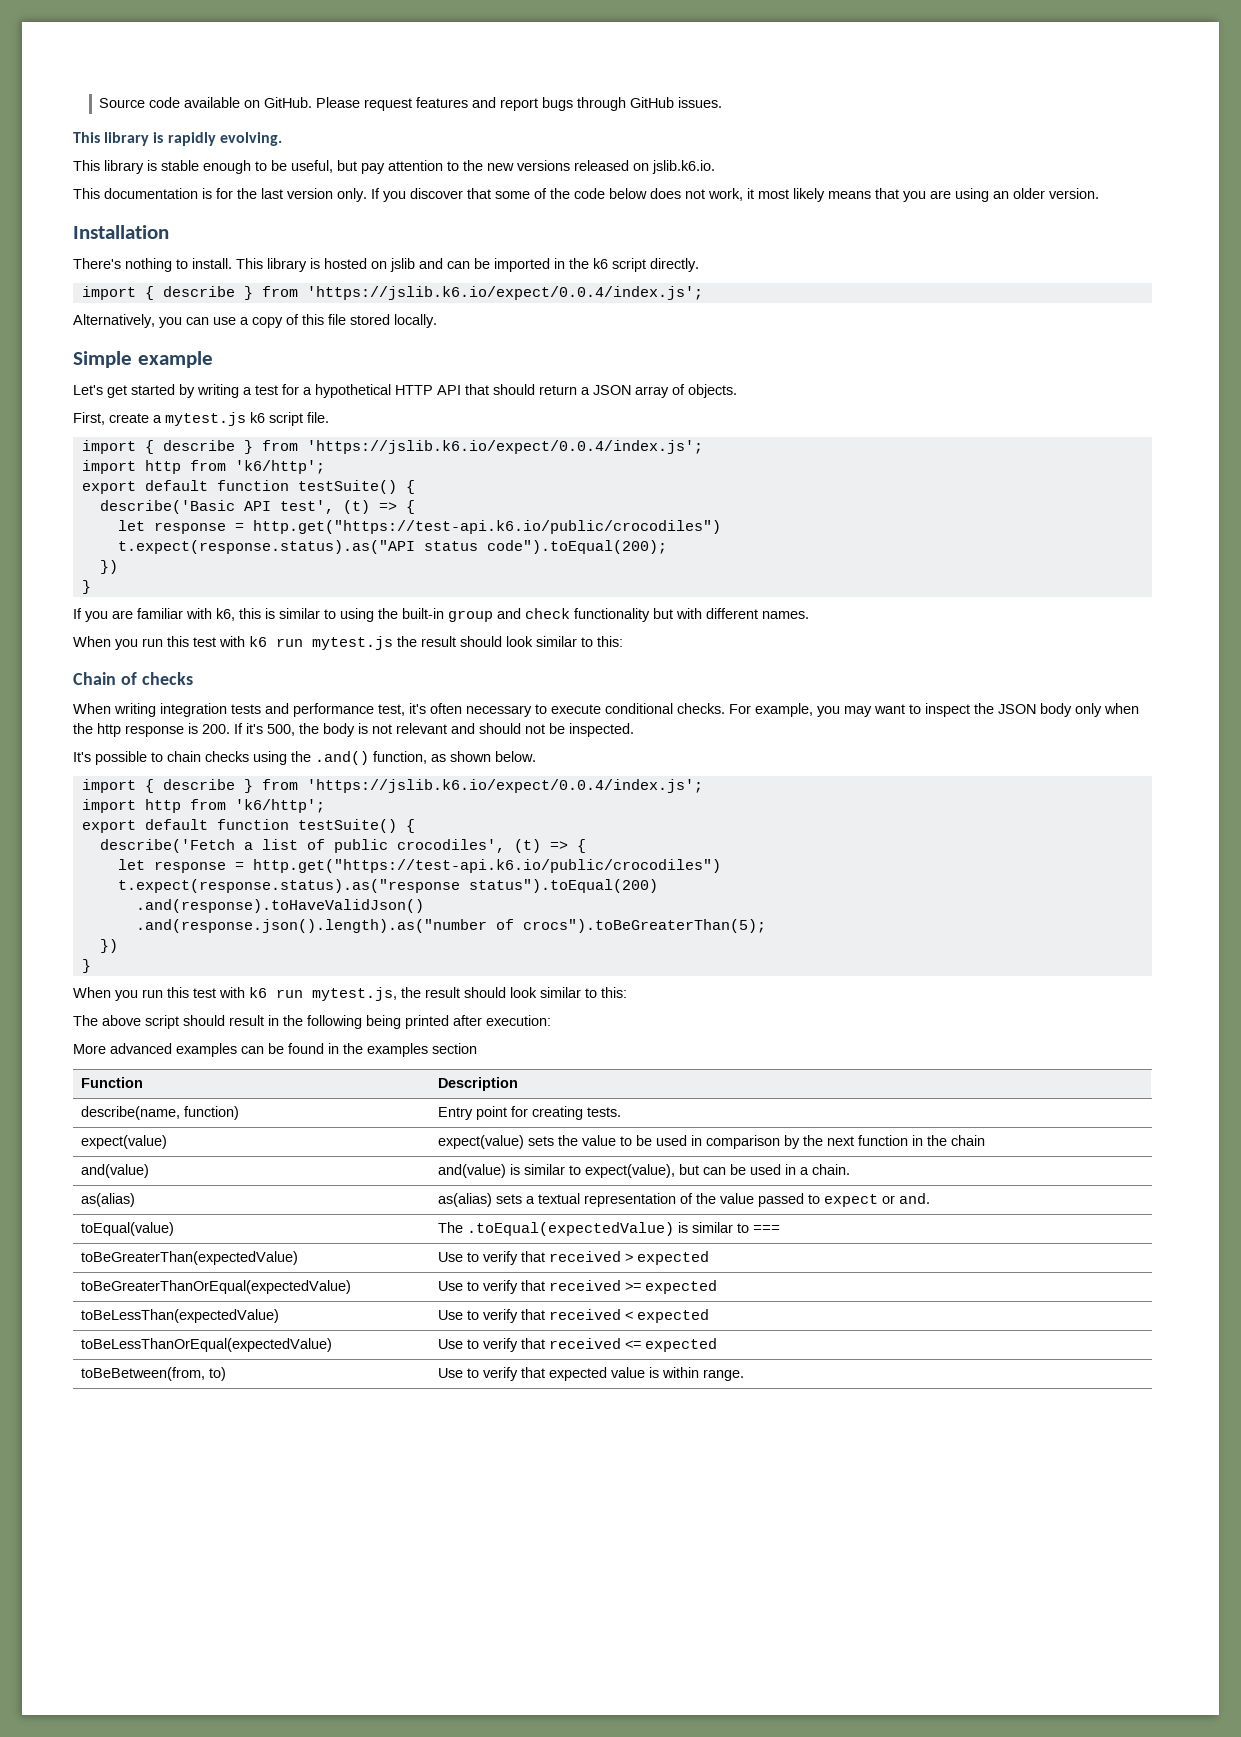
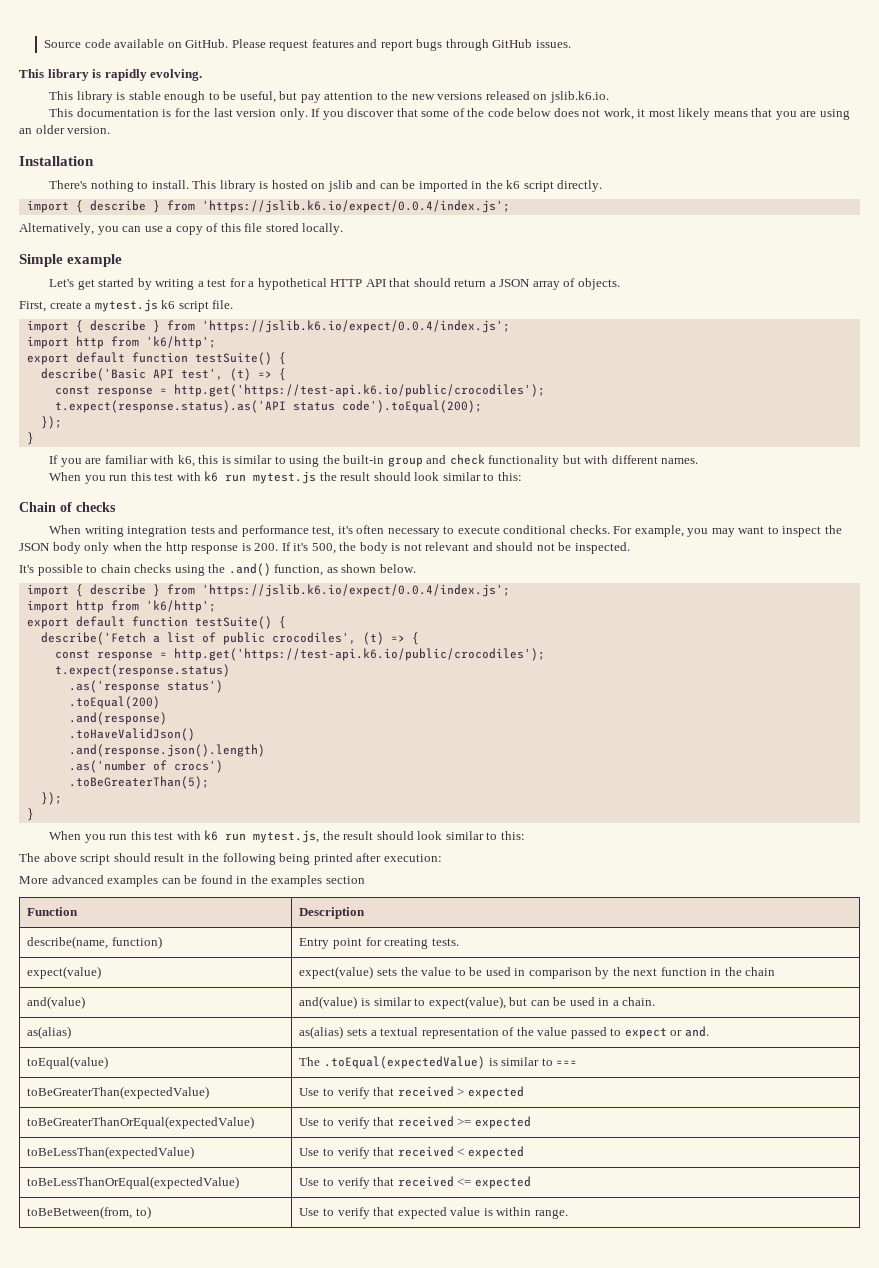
  describe('Basic API test', (t) => {
- let response = http.get("https://test-api.k6.io/public/crocodiles")
- t.expect(response.status).as("API status code").toEqual(200);
- })
+ const response = http.get('https://test-api.k6.io/public/crocodiles');
+ t.expect(response.status).as('API status code').toEqual(200);
+ });
  describe('Fetch a list of public crocodiles', (t) => {
- let response = http.get("https://test-api.k6.io/public/crocodiles")
- t.expect(response.status).as("response status").toEqual(200)
- .and(response).toHaveValidJson()
- .and(response.json().length).as("number of crocs").toBeGreaterThan(5);
- })
+ const response = http.get('https://test-api.k6.io/public/crocodiles');
+ t.expect(response.status)
+ .as('response status')
+ .toEqual(200)
+ .and(response)
+ .toHaveValidJson()
+ .and(response.json().length)
+ .as('number of crocs')
+ .toBeGreaterThan(5);
+ });

